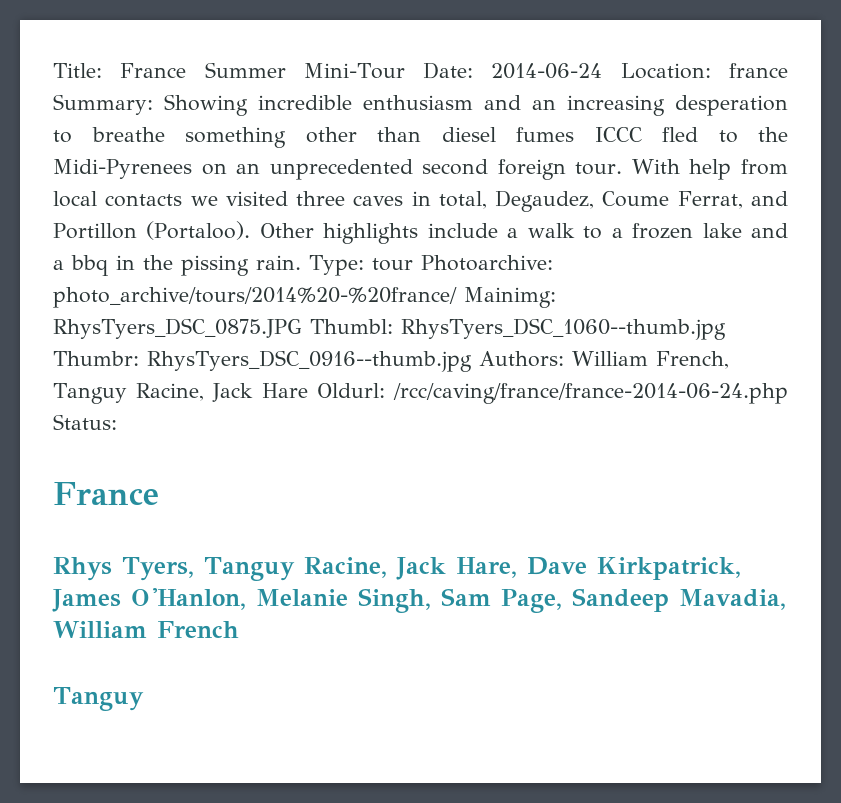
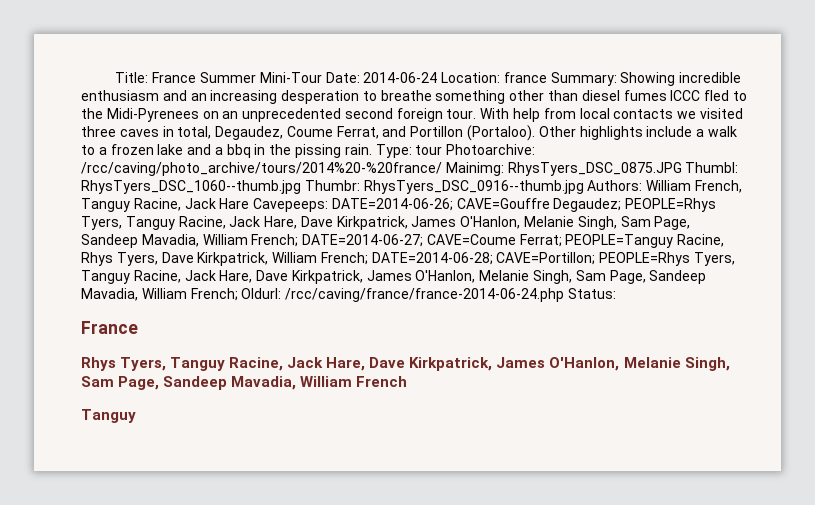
- Type: tour Photoarchive: photo_archive/tours/2014%20-%20france/ Mainimg: RhysTyers_DSC_0875.JPG Thumbl: RhysTyers_DSC_1060--thumb.jpg Thumbr: RhysTyers_DSC_0916--thumb.jpg Authors: William French, Tanguy Racine, Jack Hare Oldurl: /rcc/caving/france/france-2014-06-24.php Status:
+ Type: tour Photoarchive: /rcc/caving/photo_archive/tours/2014%20-%20france/ Mainimg: RhysTyers_DSC_0875.JPG Thumbl: RhysTyers_DSC_1060--thumb.jpg Thumbr: RhysTyers_DSC_0916--thumb.jpg Authors: William French, Tanguy Racine, Jack Hare Cavepeeps: DATE=2014-06-26; CAVE=Gouffre Degaudez; PEOPLE=Rhys Tyers, Tanguy Racine, Jack Hare, Dave Kirkpatrick, James O'Hanlon, Melanie Singh, Sam Page, Sandeep Mavadia, William French; DATE=2014-06-27; CAVE=Coume Ferrat; PEOPLE=Tanguy Racine, Rhys Tyers, Dave Kirkpatrick, William French; DATE=2014-06-28; CAVE=Portillon; PEOPLE=Rhys Tyers, Tanguy Racine, Jack Hare, Dave Kirkpatrick, James O'Hanlon, Melanie Singh, Sam Page, Sandeep Mavadia, William French; Oldurl: /rcc/caving/france/france-2014-06-24.php Status:

